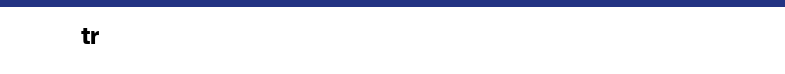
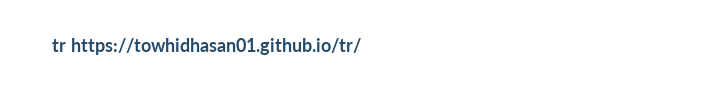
- tr
+ tr https://towhidhasan01.github.io/tr/

